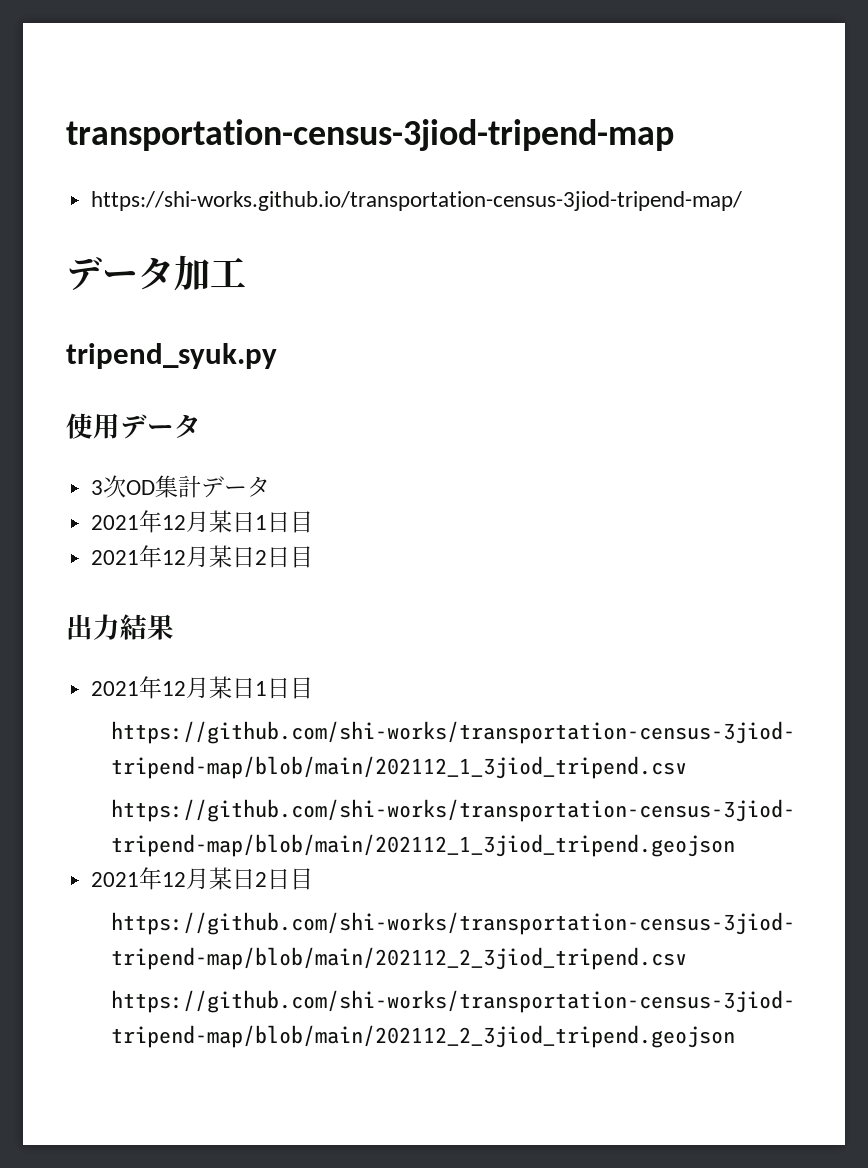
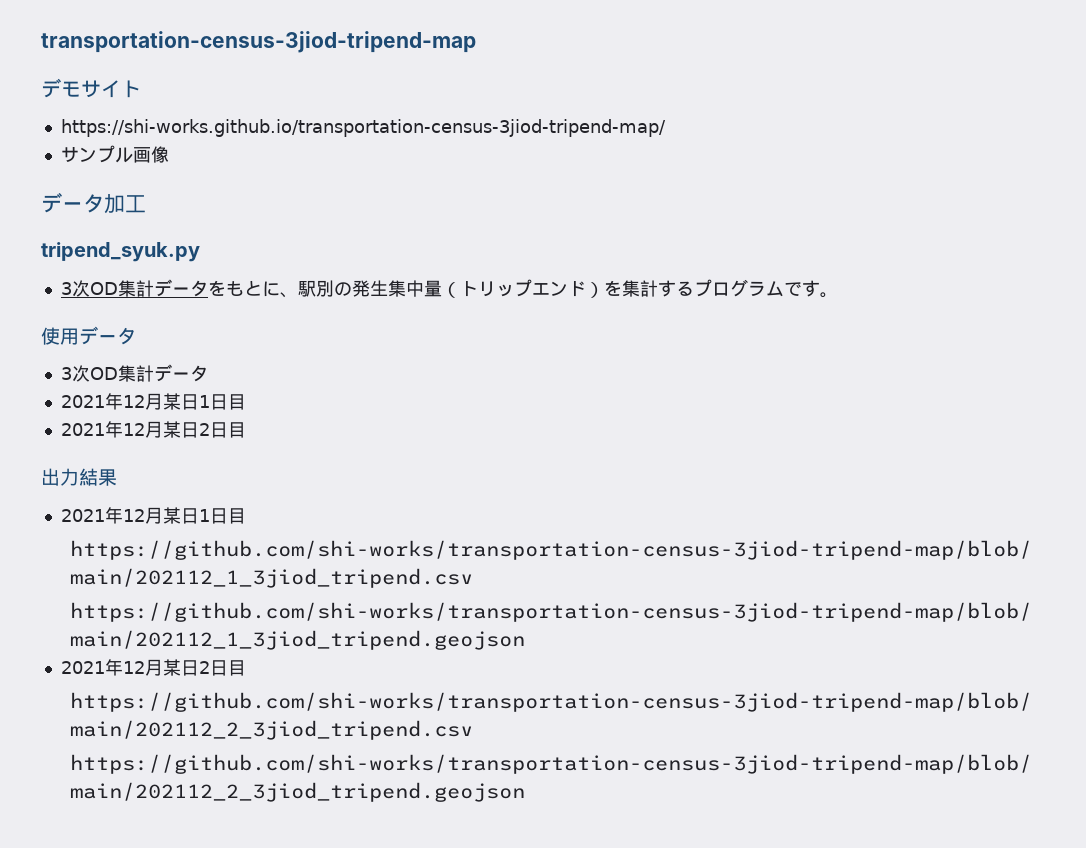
+ デモサイト
+ サンプル画像
+ 3次OD集計データをもとに、駅別の発生集中量（トリップエンド）を集計するプログラムです。

